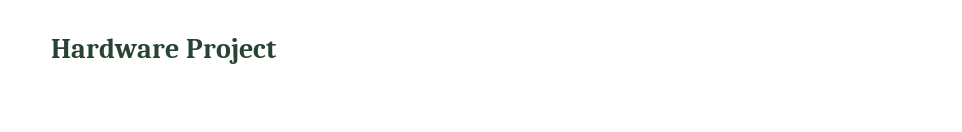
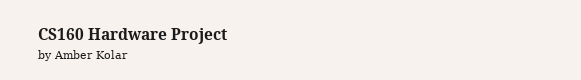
- Hardware Project
+ CS160 Hardware Project
+ by Amber Kolar

